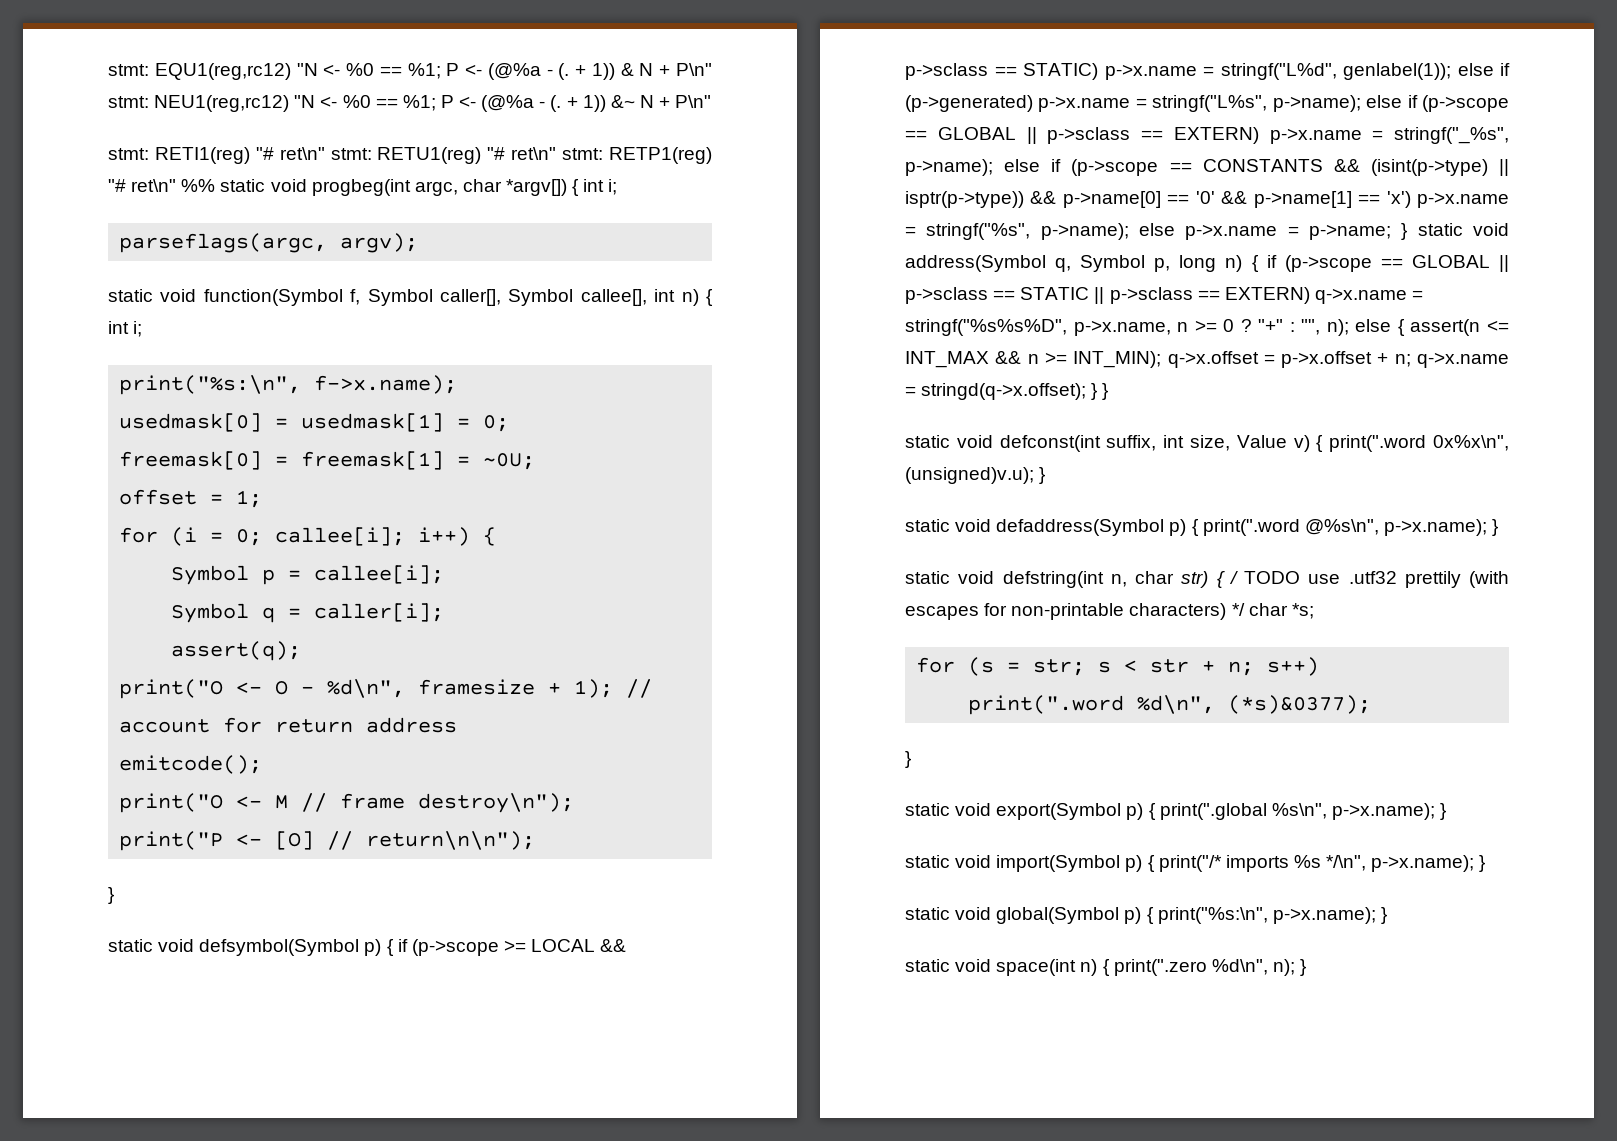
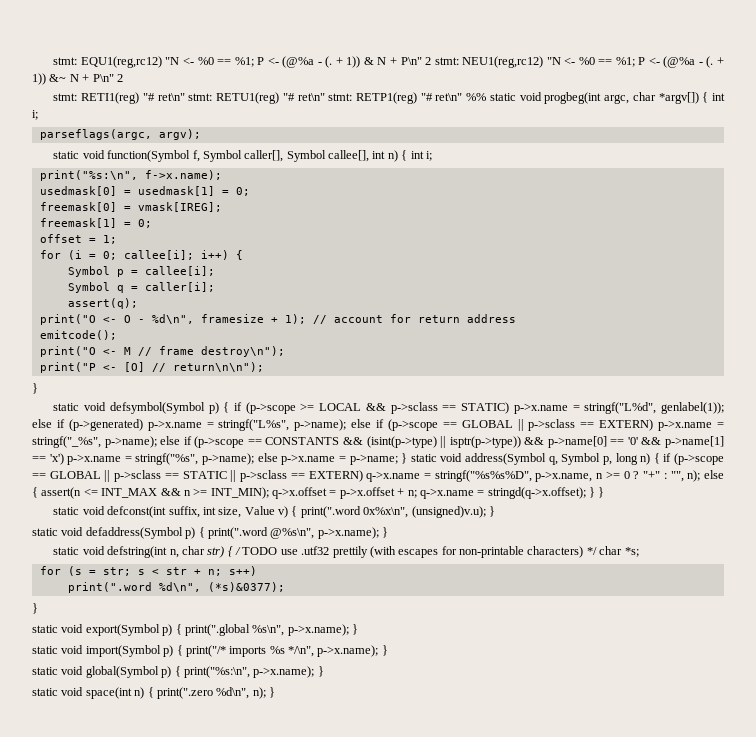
- + 1)) & N + P\n" stmt: NEU1(reg,rc12) "N <- %0 == %1; P <- (@%a - (.
+ + 1)) & N + P\n" 2 stmt: NEU1(reg,rc12) "N <- %0 == %1; P <- (@%a - (.
- + 1)) &~ N + P\n"
+ + 1)) &~ N + P\n" 2
- freemask[0] = freemask[1] = ~0U;
+ freemask[0] = vmask[IREG];
+ freemask[1] = 0;

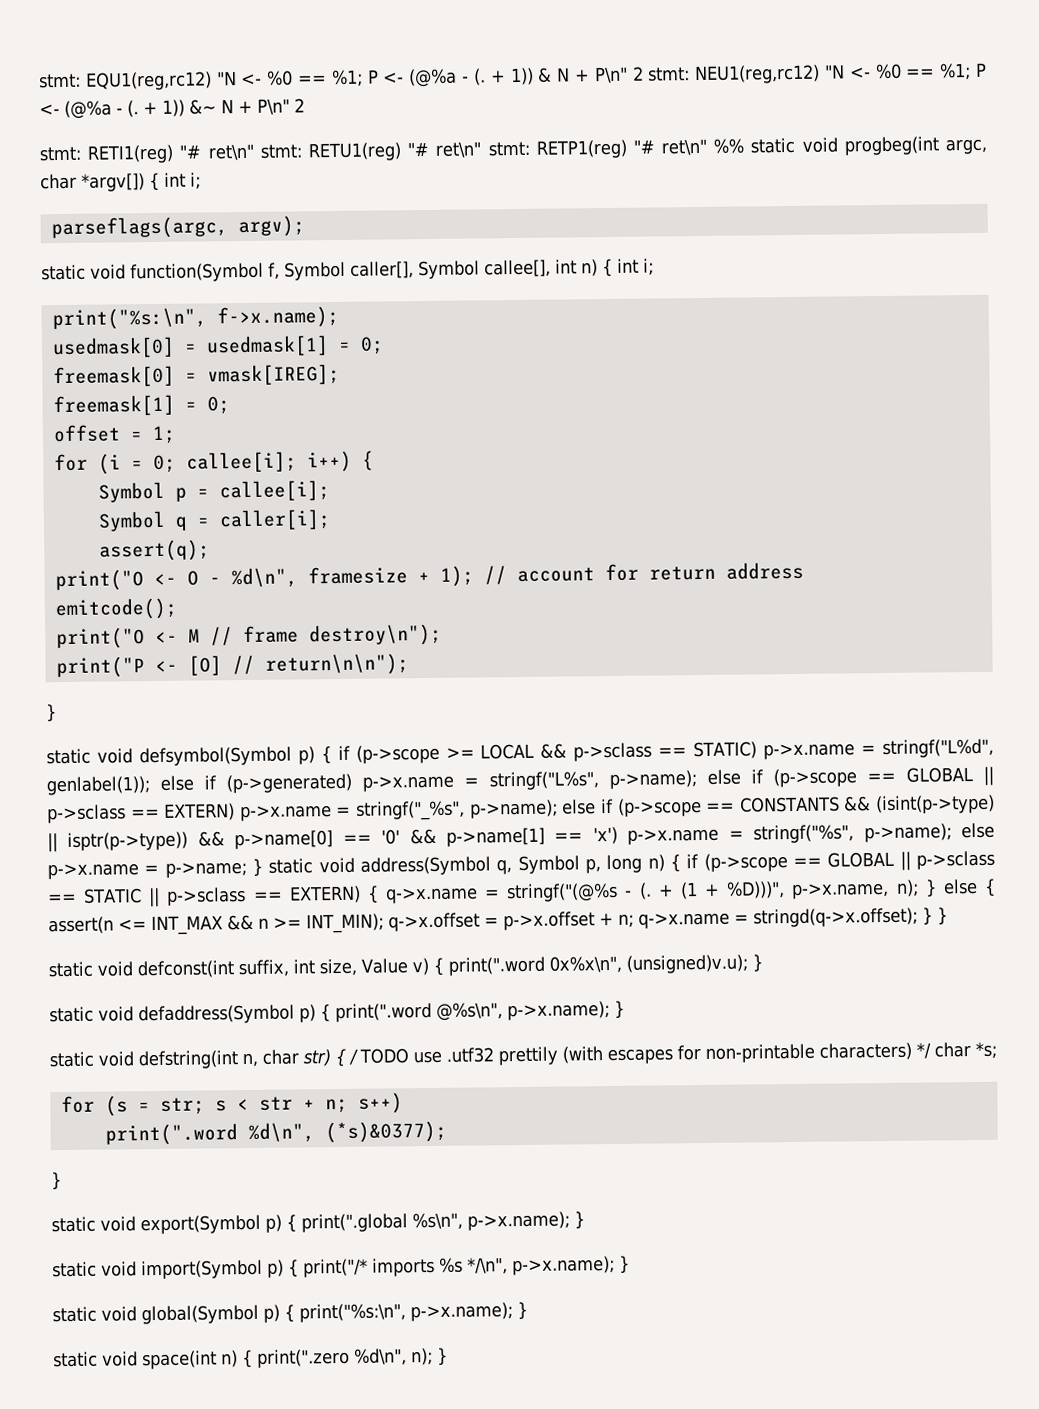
- } static void address(Symbol q, Symbol p, long n) { if (p->scope == GLOBAL || p->sclass == STATIC || p->sclass == EXTERN) q->x.name = stringf("%s%s%D", p->x.name, n >= 0 ? "+" : "", n); else { assert(n <= INT_MAX && n >= INT_MIN);
+ } static void address(Symbol q, Symbol p, long n) { if (p->scope == GLOBAL || p->sclass == STATIC || p->sclass == EXTERN) { q->x.name = stringf("(@%s - (. + (1 + %D)))", p->x.name, n); } else { assert(n <= INT_MAX && n >= INT_MIN);

